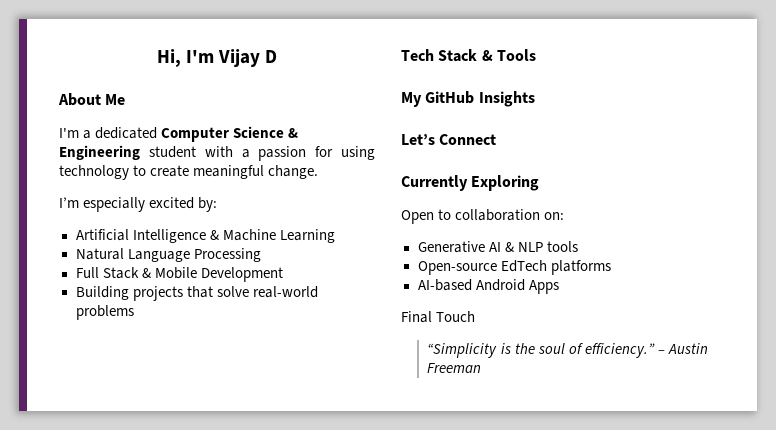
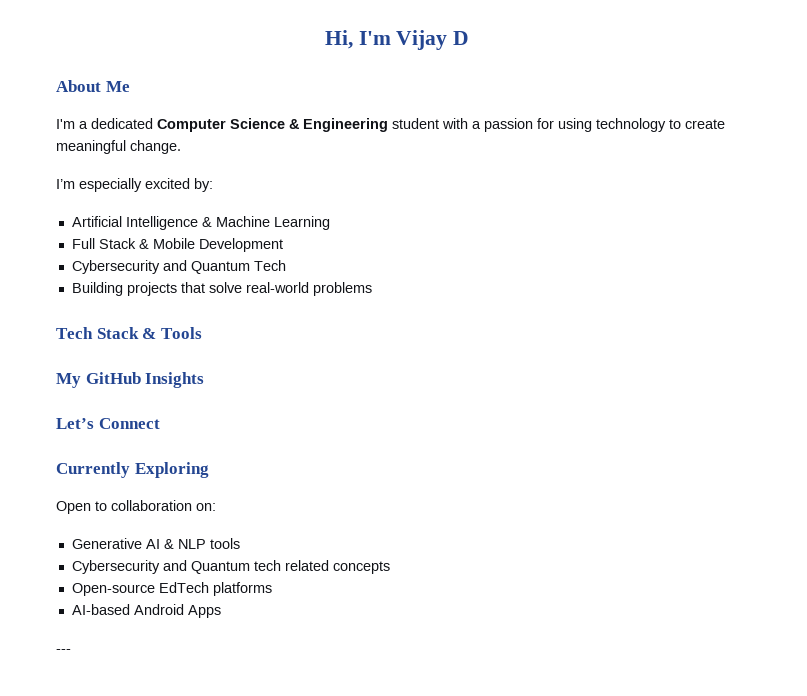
- Natural Language Processing
+ Cybersecurity and Quantum Tech
+ Cybersecurity and Quantum tech related concepts
- Final Touch
- “Simplicity is the soul of efficiency.” – Austin Freeman
+ ---

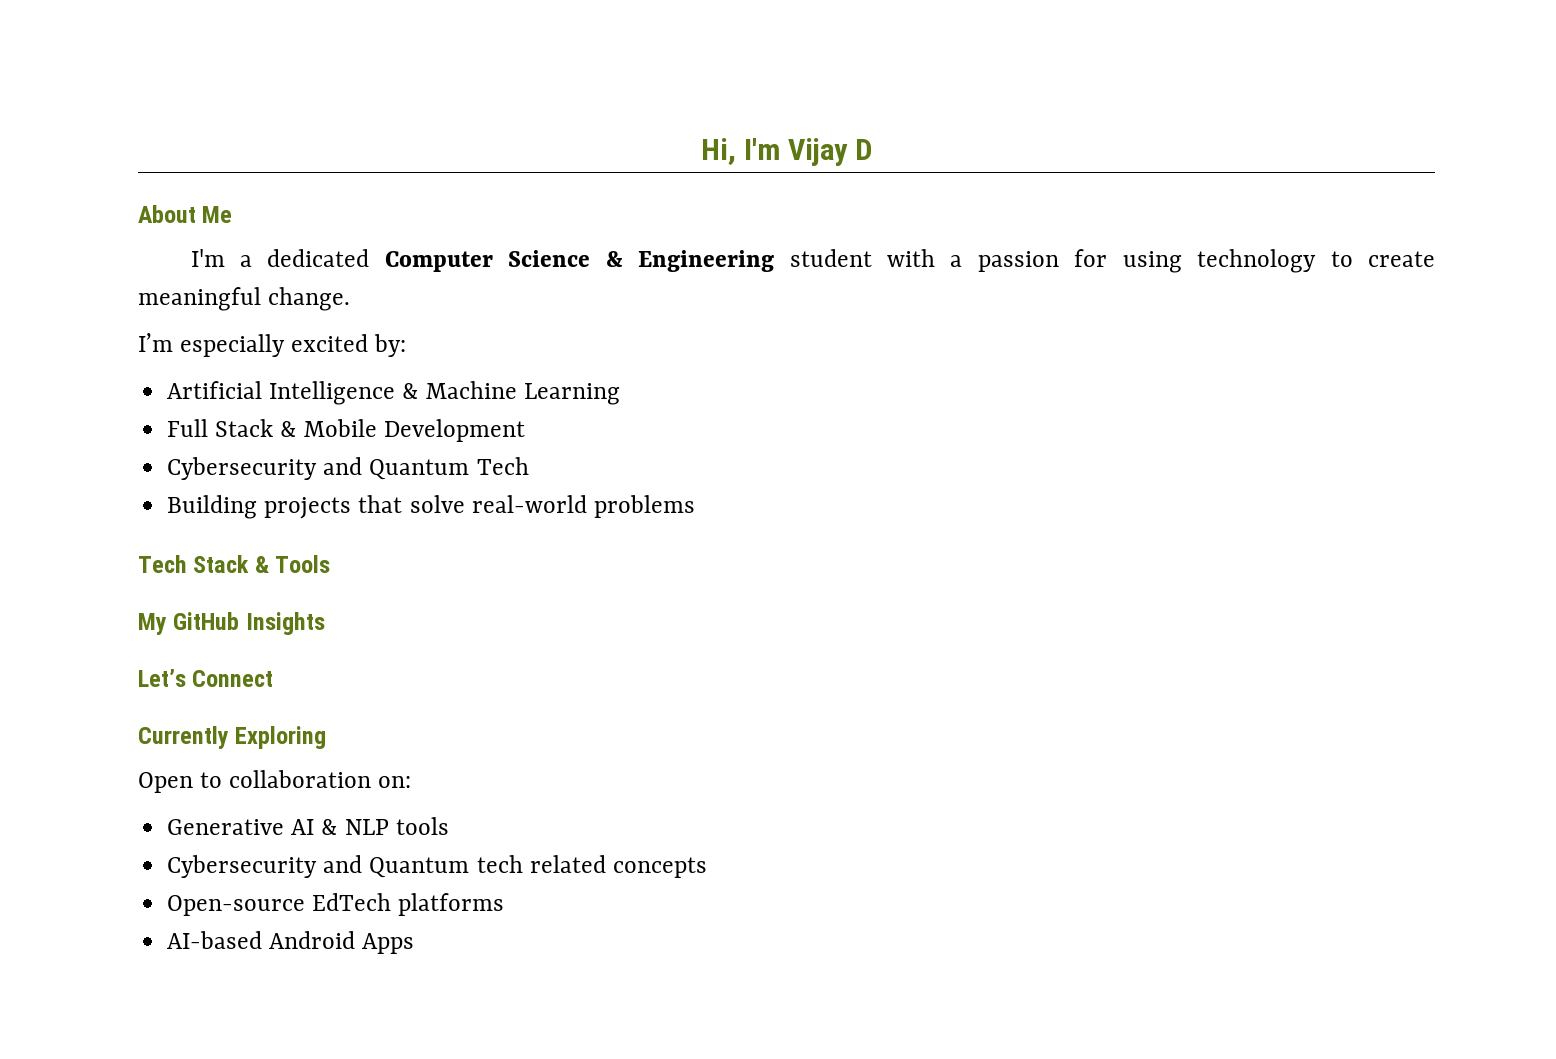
- ---

